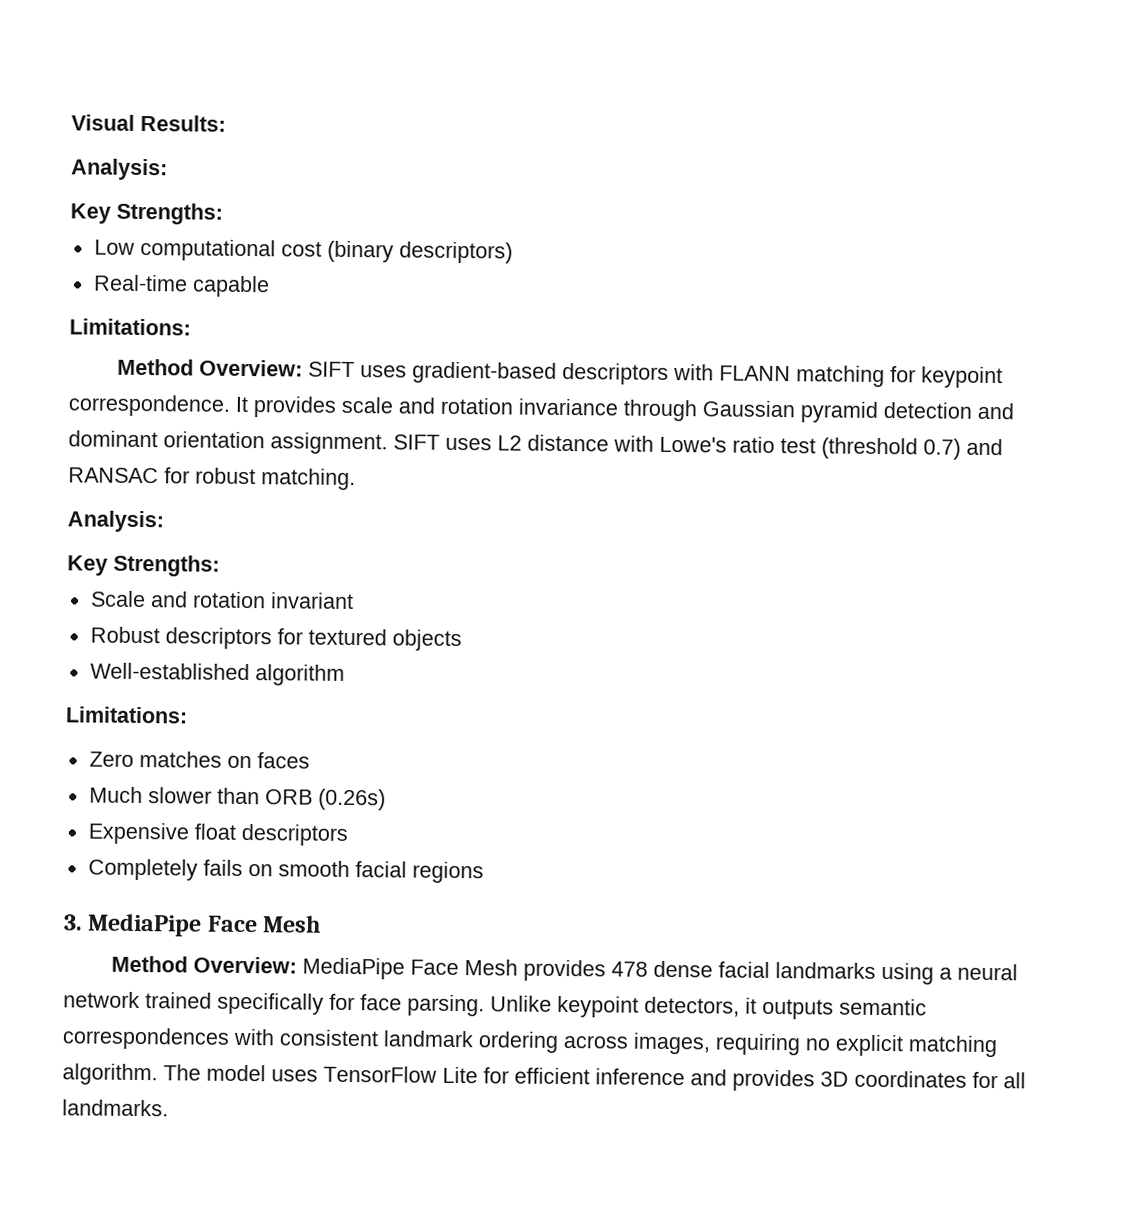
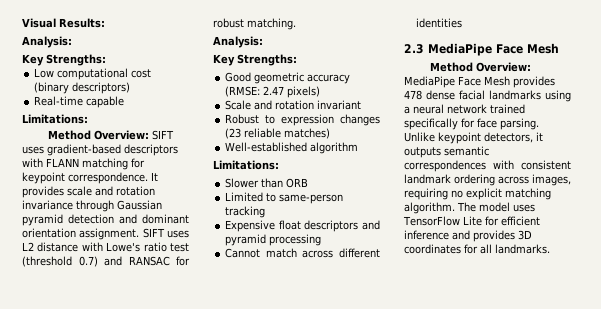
+ Good geometric accuracy (RMSE: 2.47 pixels)
- Robust descriptors for textured objects
+ Robust to expression changes (23 reliable matches)
  Well-established algorithm
  Limitations:
- Zero matches on faces
- Much slower than ORB (0.26s)
- Expensive float descriptors
- Completely fails on smooth facial regions
- 3. MediaPipe Face Mesh
+ Slower than ORB
+ Limited to same-person tracking
+ Expensive float descriptors and pyramid processing
+ Cannot match across different identities
+ 2.3 MediaPipe Face Mesh

